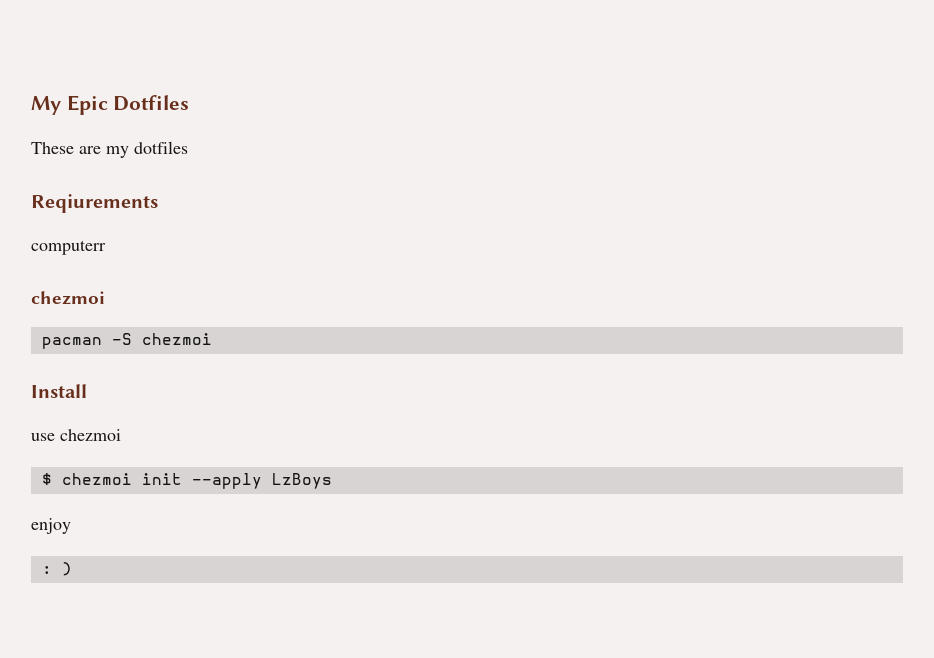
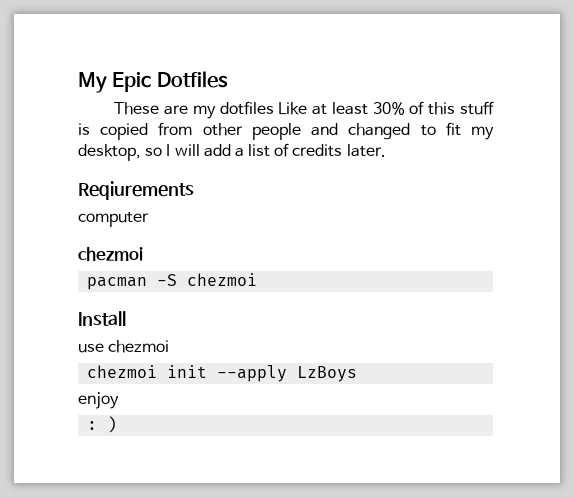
- These are my dotfiles
+ These are my dotfiles Like at least 30% of this stuff is copied from other people and changed to fit my desktop, so I will add a list of credits later.
- computerr
+ computer
- $ chezmoi init --apply LzBoys
+ chezmoi init --apply LzBoys

